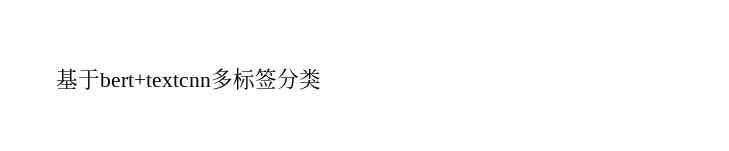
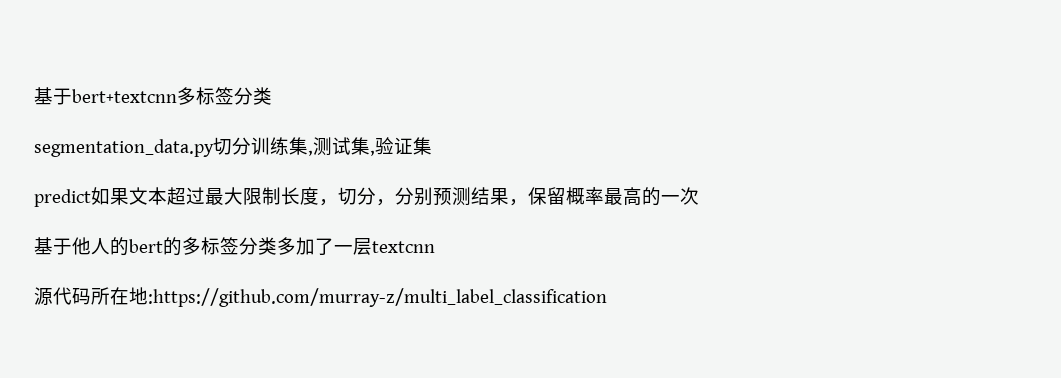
+ segmentation_data.py切分训练集,测试集,验证集
+ predict如果文本超过最大限制长度，切分，分别预测结果，保留概率最高的一次
+ 基于他人的bert的多标签分类多加了一层textcnn
+ 源代码所在地:https://github.com/murray-z/multi_label_classification

